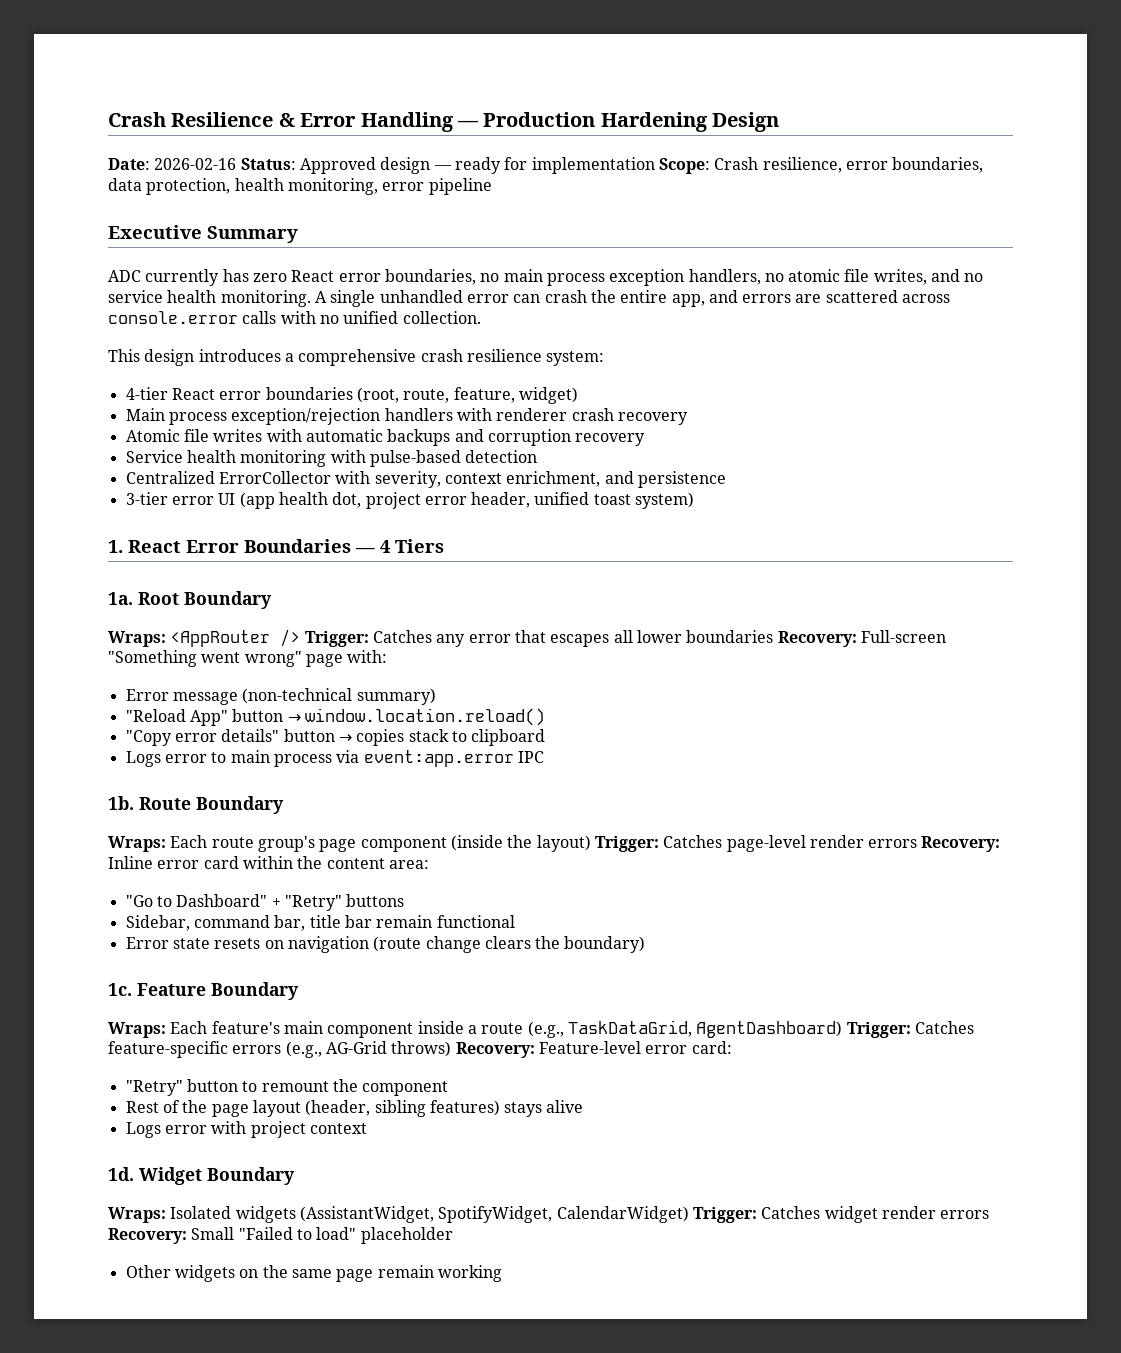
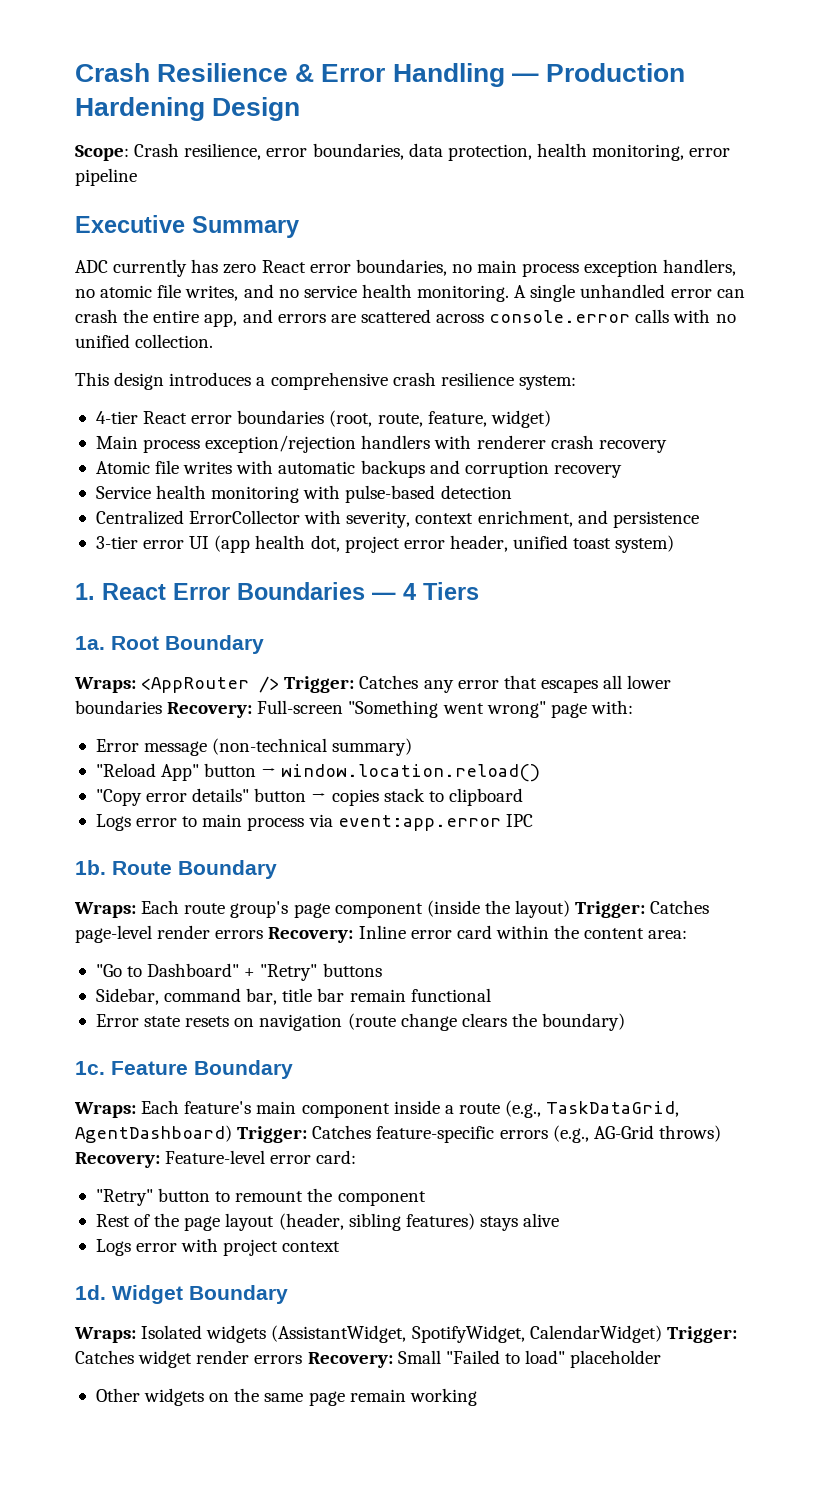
- Date: 2026-02-16 Status: Approved design — ready for implementation Scope: Crash resilience, error boundaries, data protection, health monitoring, error pipeline
+ Scope: Crash resilience, error boundaries, data protection, health monitoring, error pipeline

